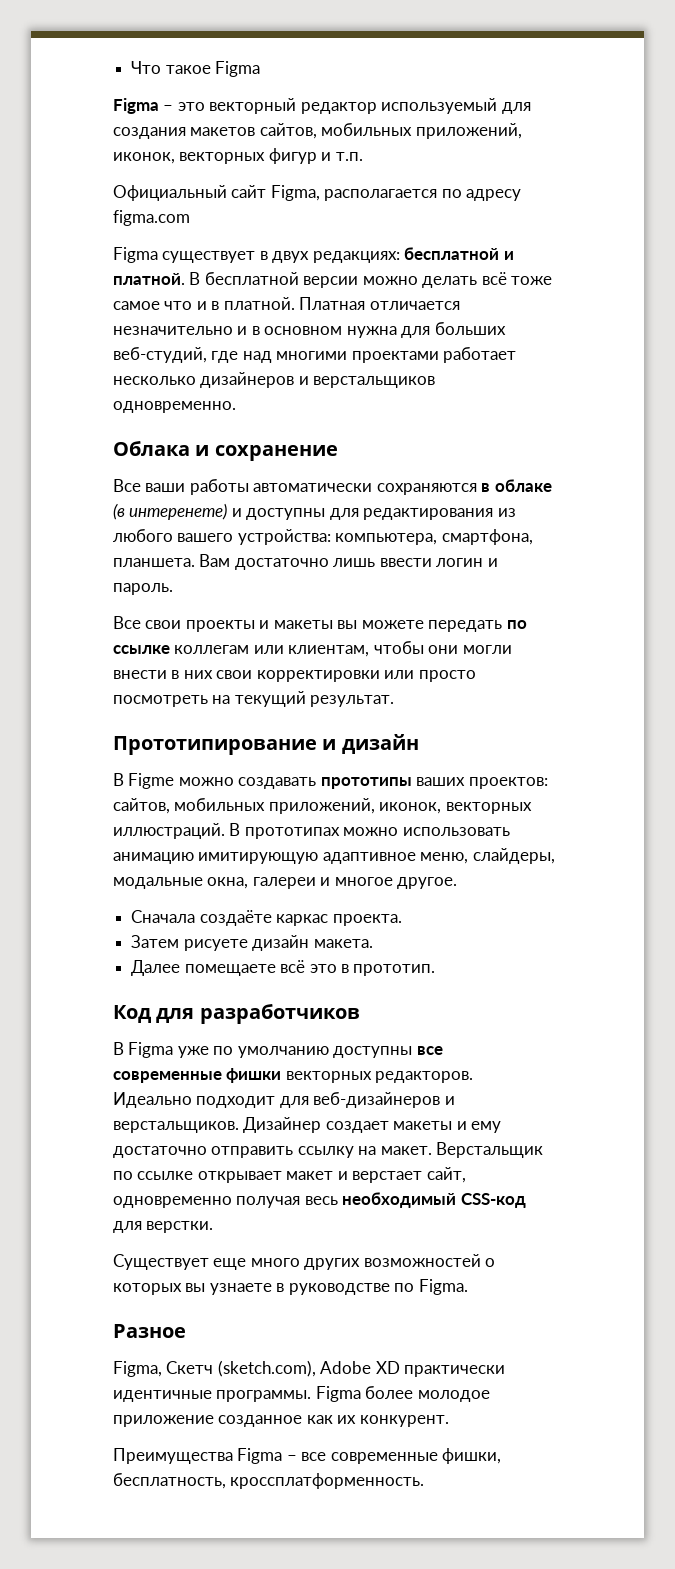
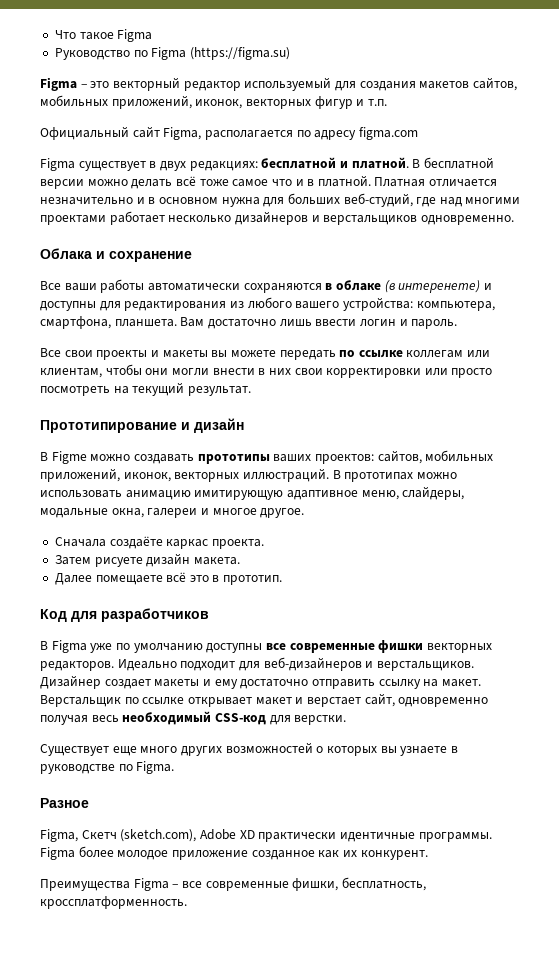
+ Руководство по Figma (https://figma.su)

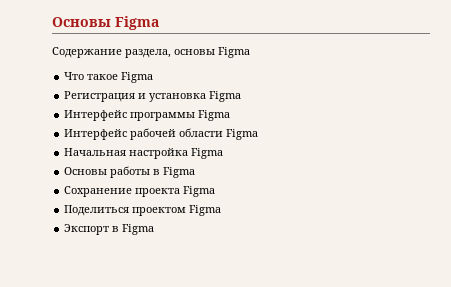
+ Основы Figma
+ Содержание раздела, основы Figma
- Руководство по Figma (https://figma.su)
- Figma – это векторный редактор используемый для создания макетов сайтов, мобильных приложений, иконок, векторных фигур и т.п.
- Официальный сайт Figma, располагается по адресу figma.com
- Figma существует в двух редакциях: бесплатной и платной. В бесплатной версии можно делать всё тоже самое что и в платной. Платная отличается незначительно и в основном нужна для больших веб-студий, где над многими проектами работает несколько дизайнеров и верстальщиков одновременно.
- Облака и сохранение
- Все ваши работы автоматически сохраняются в облаке (в интеренете) и доступны для редактирования из любого вашего устройства: компьютера, смартфона, планшета. Вам достаточно лишь ввести логин и пароль.
- Все свои проекты и макеты вы можете передать по ссылке коллегам или клиентам, чтобы они могли внести в них свои корректировки или просто посмотреть на текущий результат.
- Прототипирование и дизайн
- В Figme можно создавать прототипы ваших проектов: сайтов, мобильных приложений, иконок, векторных иллюстраций. В прототипах можно использовать анимацию имитирующую адаптивное меню, слайдеры, модальные окна, галереи и многое другое.
- Сначала создаёте каркас проекта.
- Затем рисуете дизайн макета.
- Далее помещаете всё это в прототип.
- Код для разработчиков
- В Figma уже по умолчанию доступны все современные фишки векторных редакторов. Идеально подходит для веб-дизайнеров и верстальщиков. Дизайнер создает макеты и ему достаточно отправить ссылку на макет. Верстальщик по ссылке открывает макет и верстает сайт, одновременно получая весь необходимый CSS-код для верстки.
- Существует еще много других возможностей о которых вы узнаете в руководстве по Figma.
- Разное
- Figma, Скетч (sketch.com), Adobe XD практически идентичные программы. Figma более молодое приложение созданное как их конкурент.
- Преимущества Figma – все современные фишки, бесплатность, кроссплатформенность.
+ Регистрация и установка Figma
+ Интерфейс программы Figma
+ Интерфейс рабочей области Figma
+ Начальная настройка Figma
+ Основы работы в Figma
+ Сохранение проекта Figma
+ Поделиться проектом Figma
+ Экспорт в Figma

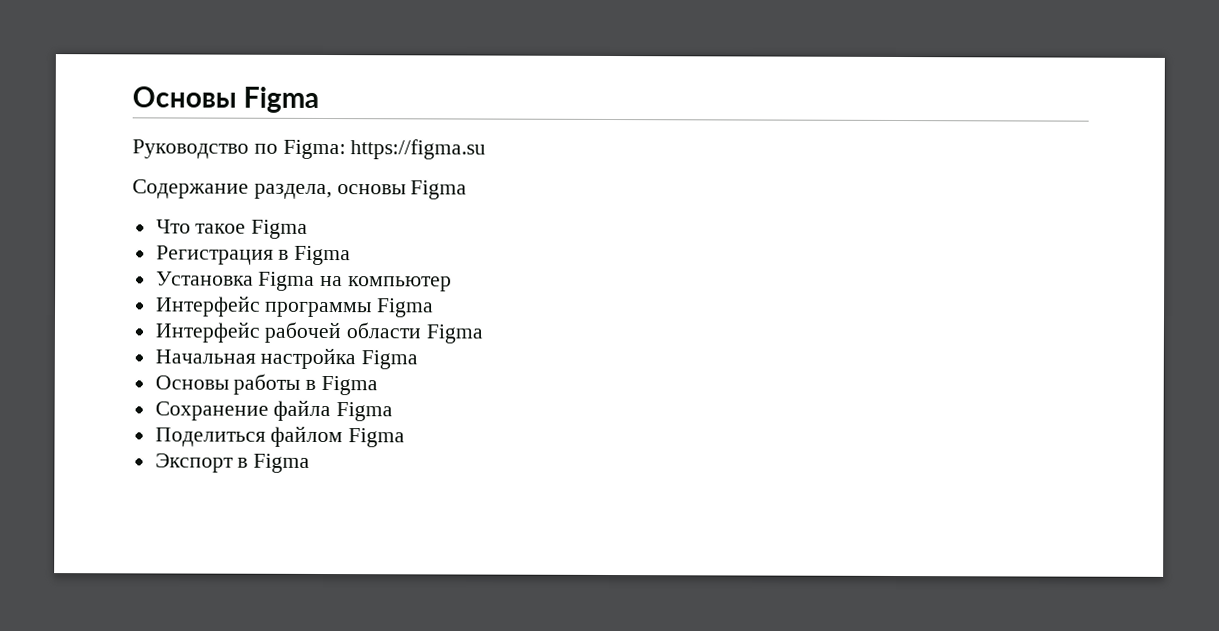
+ Руководство по Figma: https://figma.su
- Регистрация и установка Figma
+ Регистрация в Figma
+ Установка Figma на компьютер
- Сохранение проекта Figma
+ Сохранение файла Figma
- Поделиться проектом Figma
+ Поделиться файлом Figma

